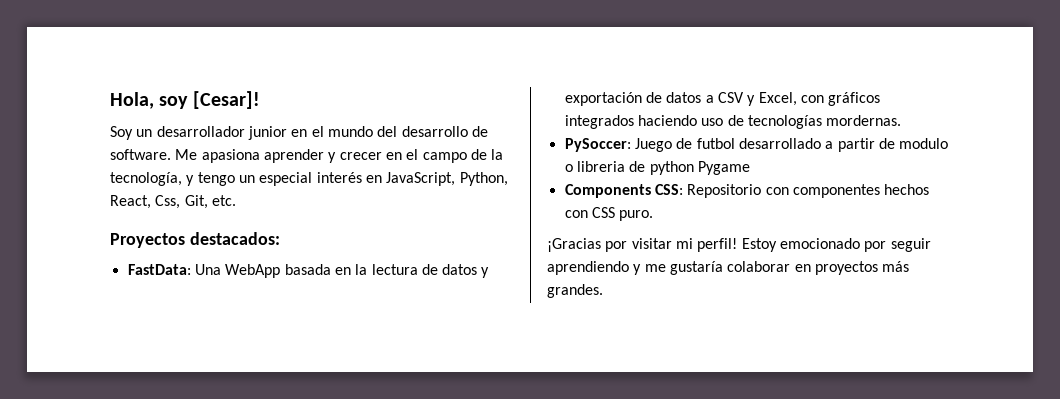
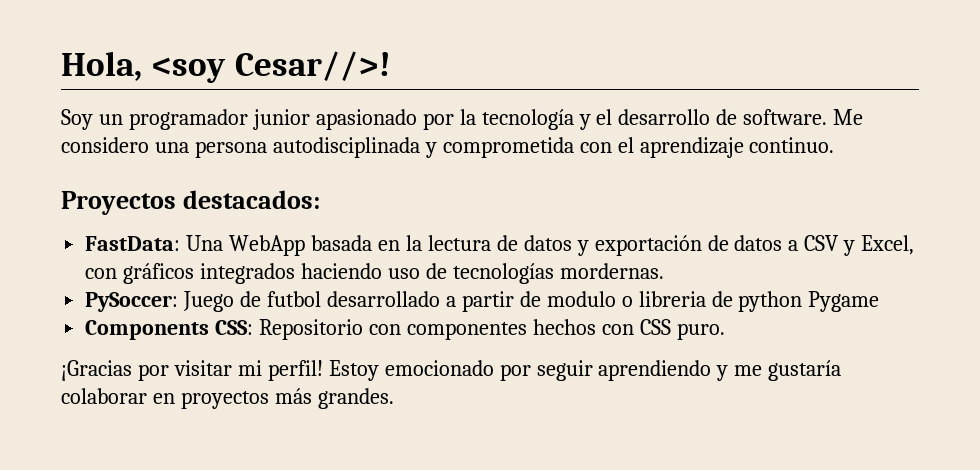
- Hola, soy [Cesar]!
+ Hola, <soy Cesar//>!
- Soy un desarrollador junior en el mundo del desarrollo de software. Me apasiona aprender y crecer en el campo de la tecnología, y tengo un especial interés en JavaScript, Python, React, Css, Git, etc.
+ Soy un programador junior apasionado por la tecnología y el desarrollo de software. Me considero una persona autodisciplinada y comprometida con el aprendizaje continuo.

